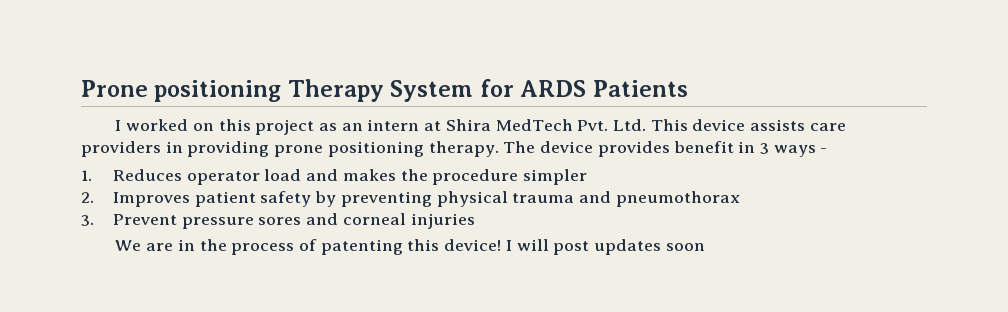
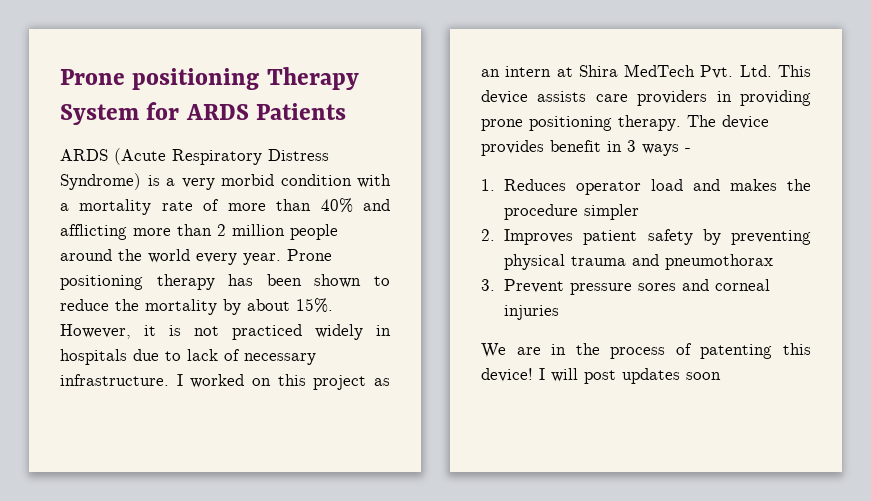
+ ARDS (Acute Respiratory Distress Syndrome) is a very morbid condition with a mortality rate of more than 40% and afflicting more than 2 million people around the world every year. Prone positioning therapy has been shown to reduce the mortality by about 15%. However, it is not practiced widely in hospitals due to lack of necessary infrastructure.

